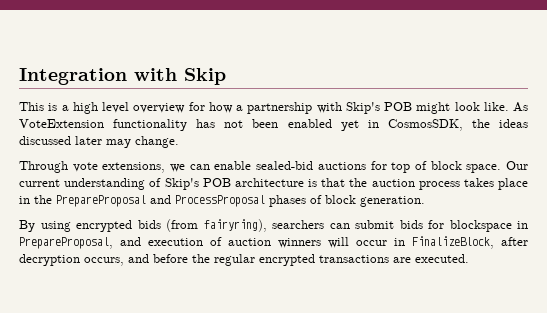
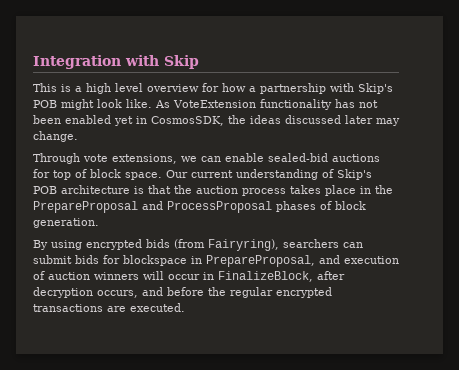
- By using encrypted bids (from fairyring), searchers can submit bids for blockspace in PrepareProposal, and execution of auction winners will occur in FinalizeBlock, after decryption occurs, and before the regular encrypted transactions are executed.
+ By using encrypted bids (from Fairyring), searchers can submit bids for blockspace in PrepareProposal, and execution of auction winners will occur in FinalizeBlock, after decryption occurs, and before the regular encrypted transactions are executed.

